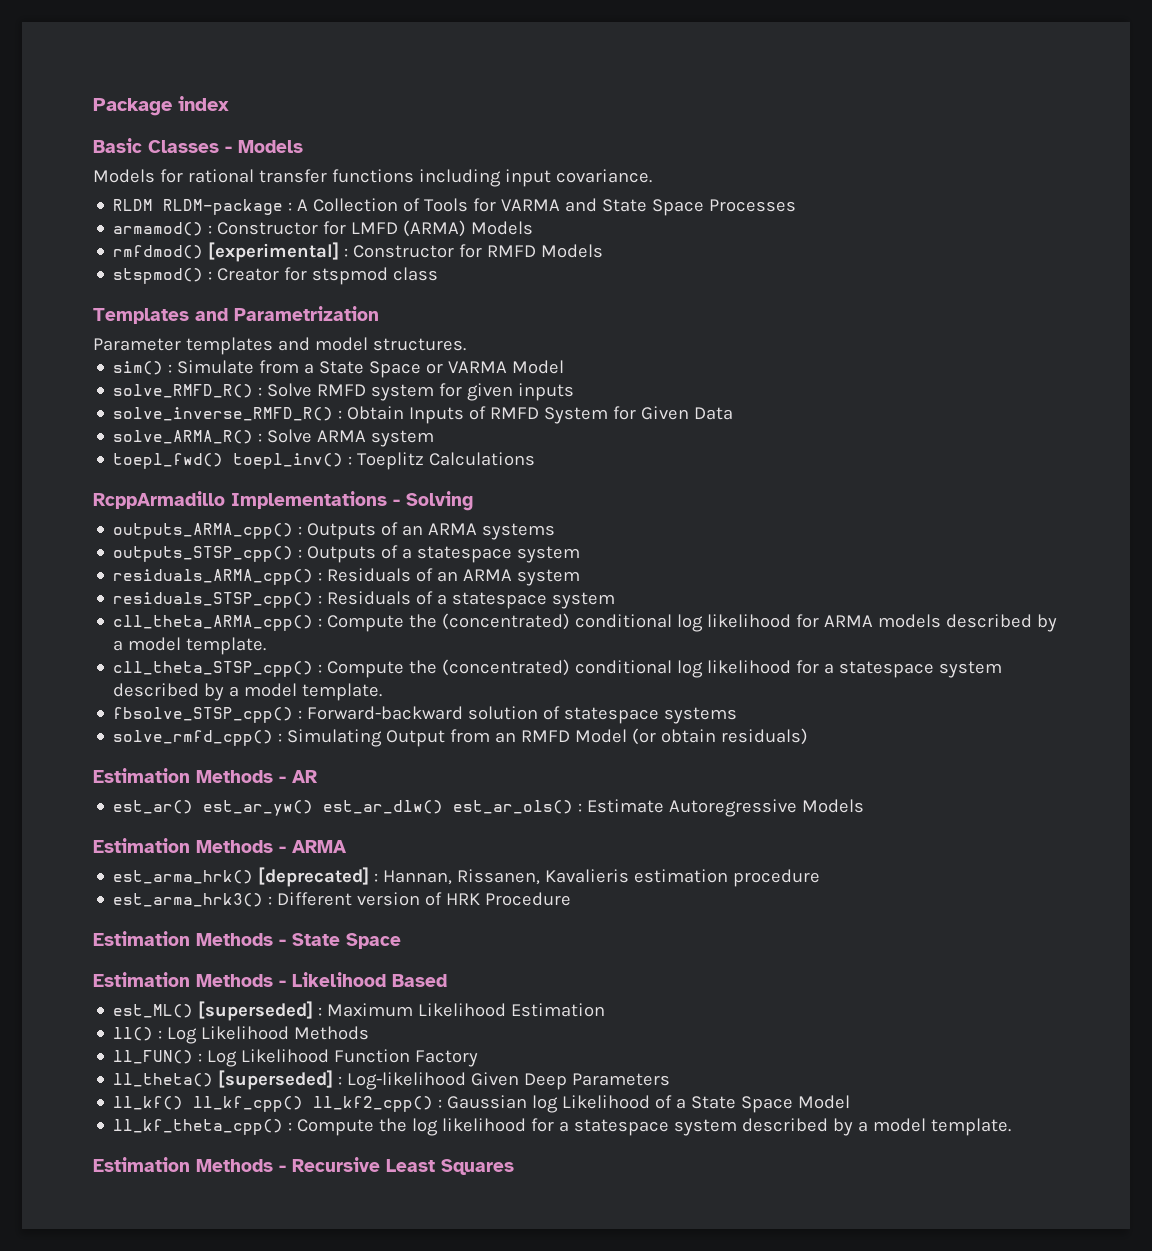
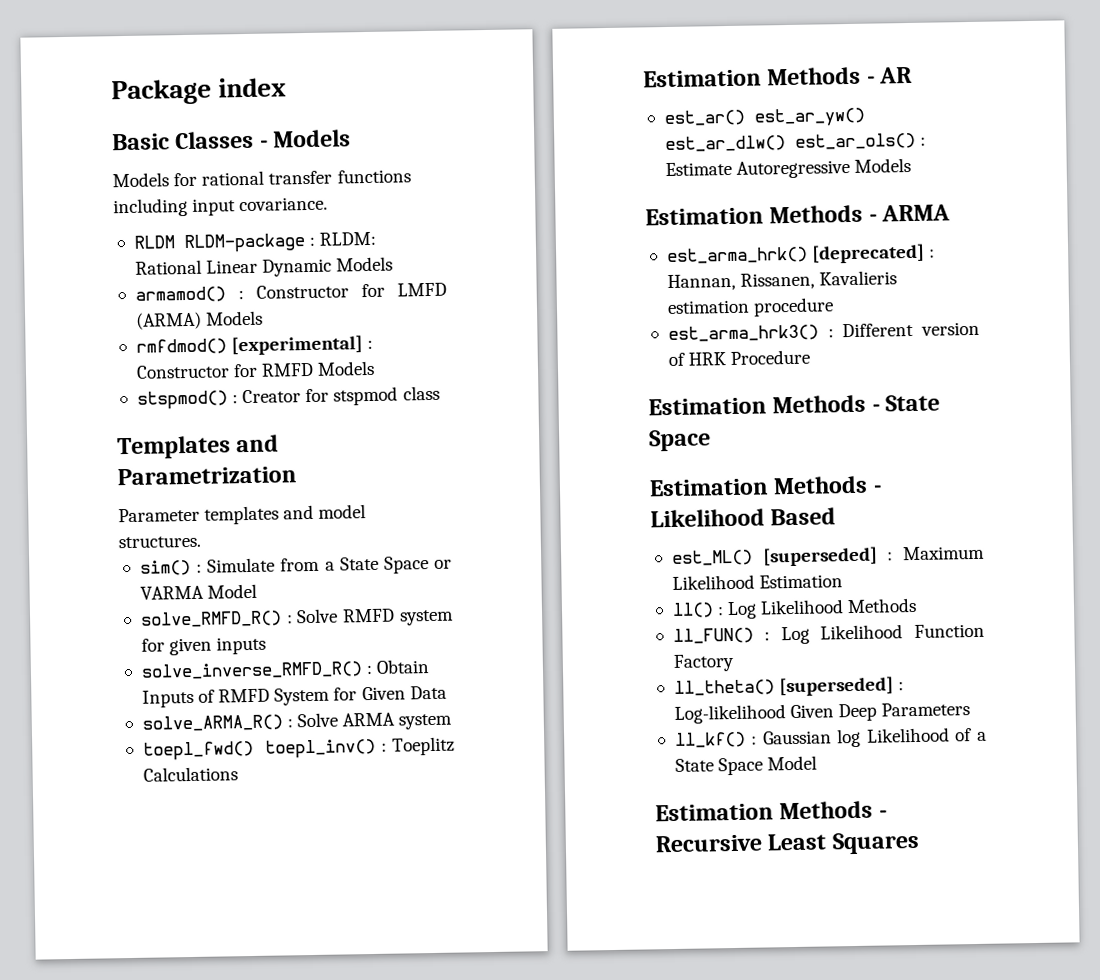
- RLDM RLDM-package : A Collection of Tools for VARMA and State Space Processes
+ RLDM RLDM-package : RLDM: Rational Linear Dynamic Models
- RcppArmadillo Implementations - Solving
- outputs_ARMA_cpp() : Outputs of an ARMA systems
- outputs_STSP_cpp() : Outputs of a statespace system
- residuals_ARMA_cpp() : Residuals of an ARMA system
- residuals_STSP_cpp() : Residuals of a statespace system
- cll_theta_ARMA_cpp() : Compute the (concentrated) conditional log likelihood for ARMA models described by a model template.
- cll_theta_STSP_cpp() : Compute the (concentrated) conditional log likelihood for a statespace system described by a model template.
- fbsolve_STSP_cpp() : Forward-backward solution of statespace systems
- solve_rmfd_cpp() : Simulating Output from an RMFD Model (or obtain residuals)
- ll_kf() ll_kf_cpp() ll_kf2_cpp() : Gaussian log Likelihood of a State Space Model
+ ll_kf() : Gaussian log Likelihood of a State Space Model
- ll_kf_theta_cpp() : Compute the log likelihood for a statespace system described by a model template.

